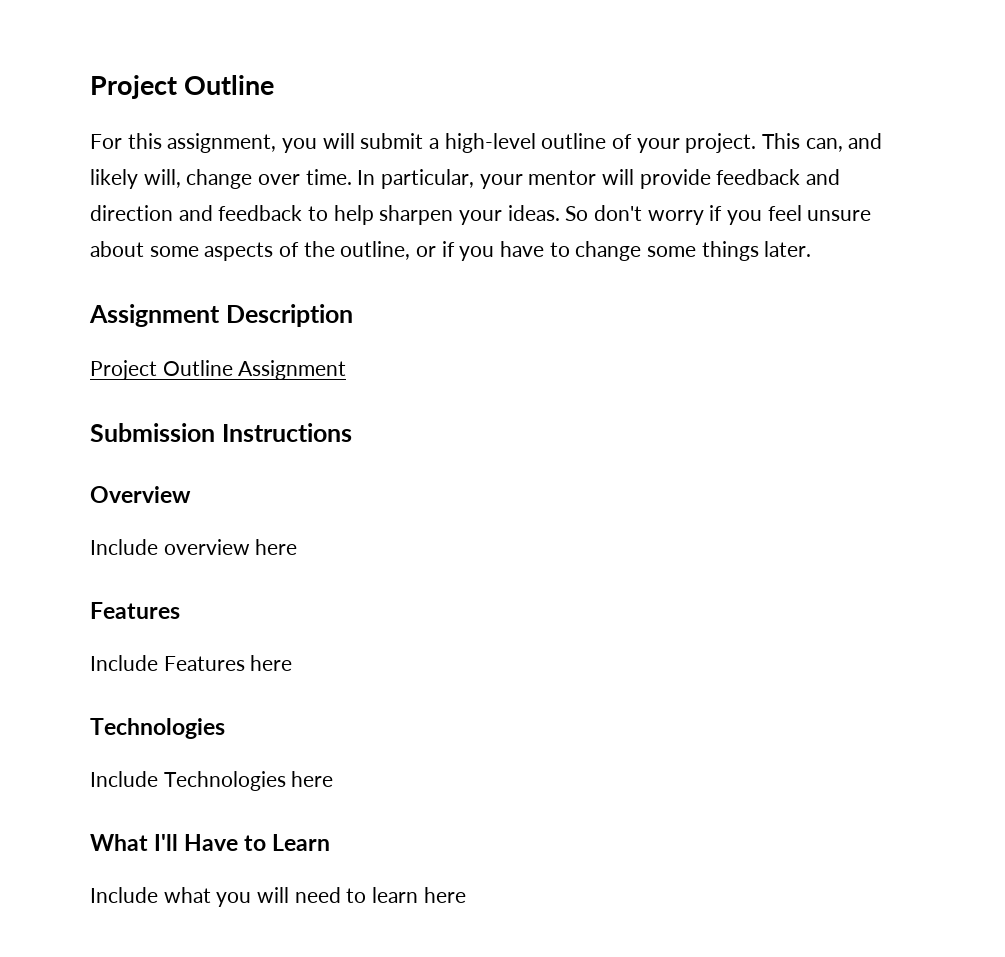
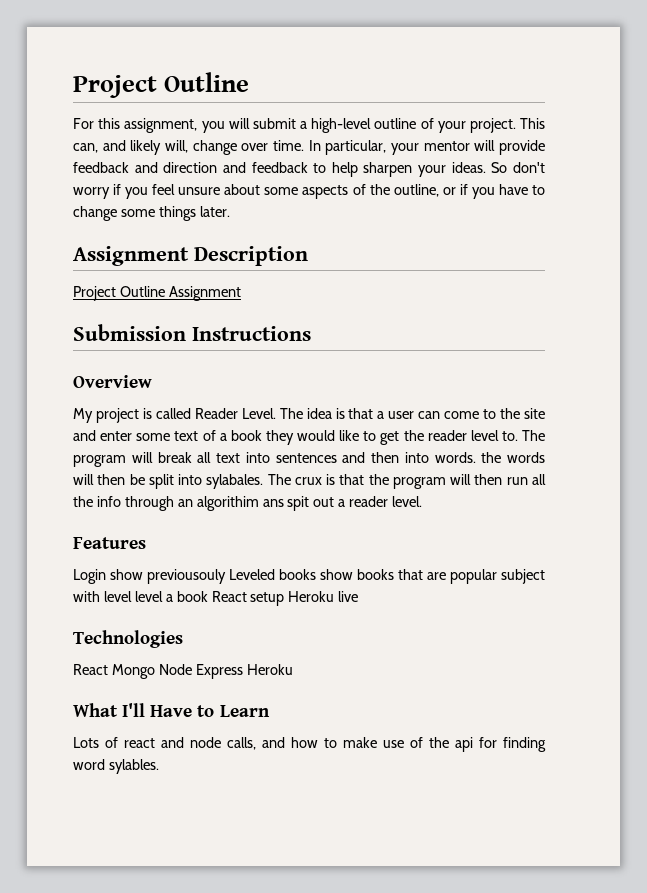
- Include overview here
+ My project is called Reader Level. The idea is that a user can come to the site and enter some text of a book they would like to get the reader level to. The program will break all text into sentences and then into words. the words will then be split into sylabales. The crux is that the program will then run all the info through an algorithim ans spit out a reader level.
  Features
- Include Features here
+ Login show previousouly Leveled books show books that are popular subject with level level a book React setup Heroku live
  Technologies
- Include Technologies here
+ React Mongo Node Express Heroku
- Include what you will need to learn here
+ Lots of react and node calls, and how to make use of the api for finding word sylables.

